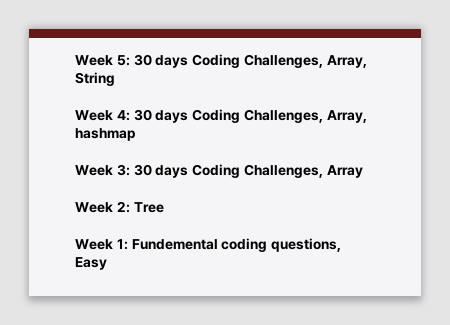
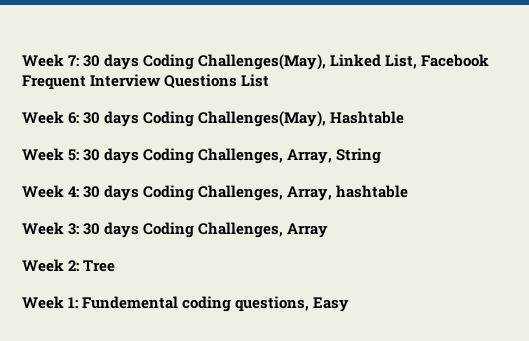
+ Week 7: 30 days Coding Challenges(May), Linked List, Facebook Frequent Interview Questions List
+ Week 6: 30 days Coding Challenges(May), Hashtable
- Week 4: 30 days Coding Challenges, Array, hashmap
+ Week 4: 30 days Coding Challenges, Array, hashtable

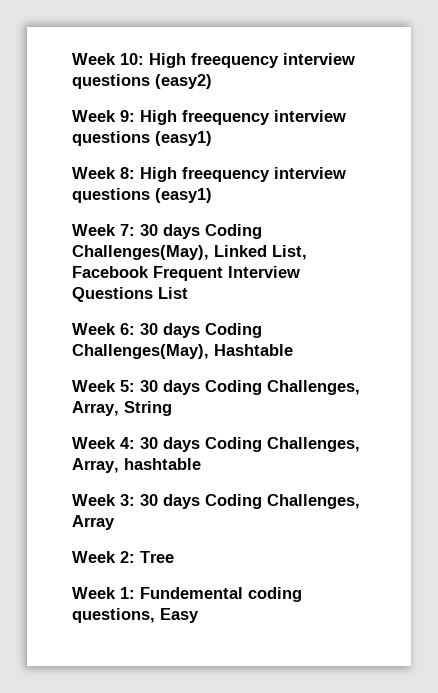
+ Week 10: High freequency interview questions (easy2)
+ Week 9: High freequency interview questions (easy1)
+ Week 8: High freequency interview questions (easy1)

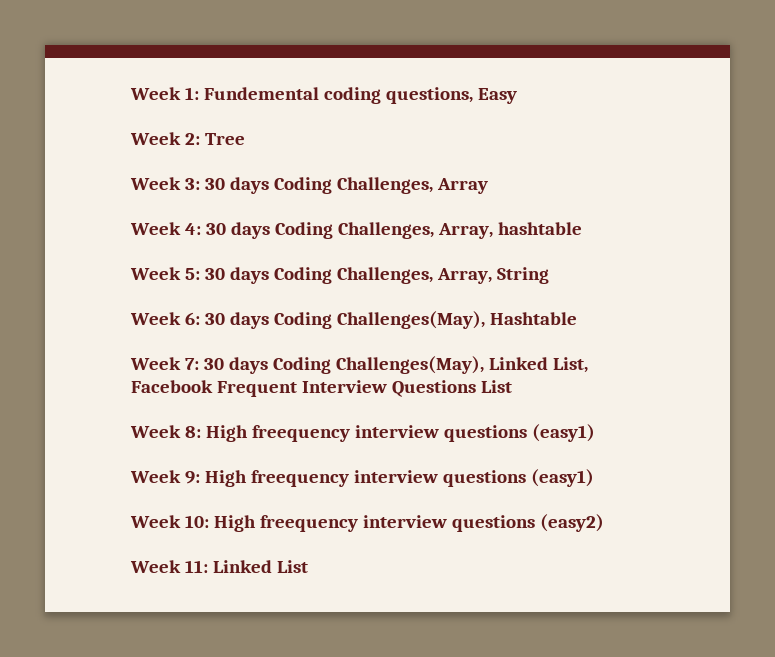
- Week 10: High freequency interview questions (easy2)
- Week 9: High freequency interview questions (easy1)
- Week 8: High freequency interview questions (easy1)
+ Week 1: Fundemental coding questions, Easy
+ Week 2: Tree
+ Week 3: 30 days Coding Challenges, Array
+ Week 4: 30 days Coding Challenges, Array, hashtable
+ Week 5: 30 days Coding Challenges, Array, String
+ Week 6: 30 days Coding Challenges(May), Hashtable
- Week 6: 30 days Coding Challenges(May), Hashtable
- Week 5: 30 days Coding Challenges, Array, String
- Week 4: 30 days Coding Challenges, Array, hashtable
- Week 3: 30 days Coding Challenges, Array
- Week 2: Tree
- Week 1: Fundemental coding questions, Easy
+ Week 8: High freequency interview questions (easy1)
+ Week 9: High freequency interview questions (easy1)
+ Week 10: High freequency interview questions (easy2)
+ Week 11: Linked List

